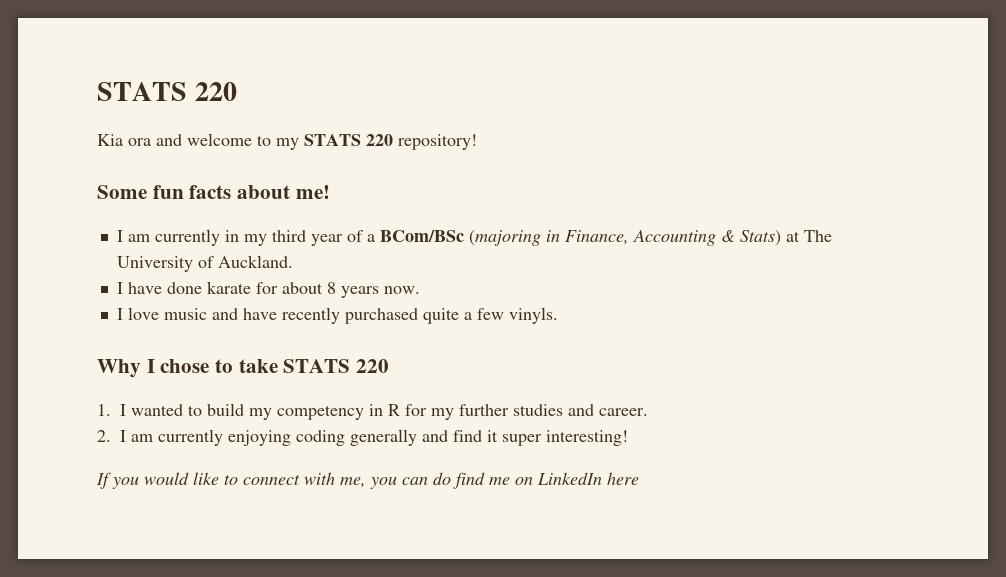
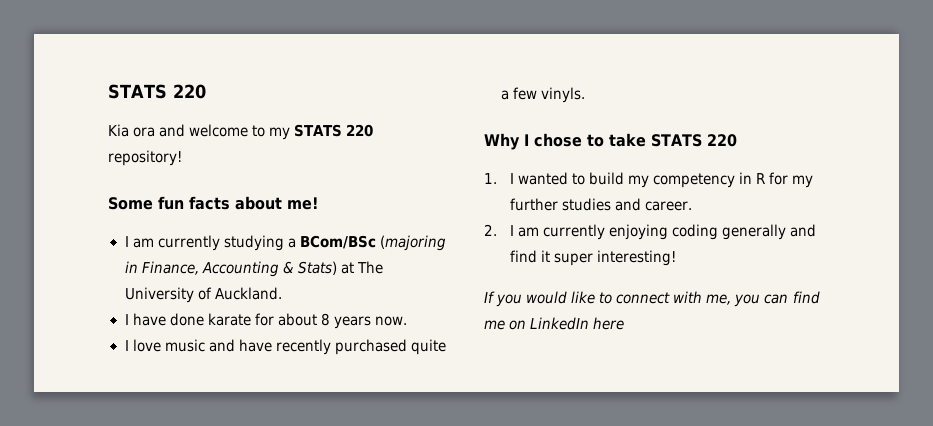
- I am currently in my third year of a BCom/BSc (majoring in Finance, Accounting & Stats) at The University of Auckland.
+ I am currently studying a BCom/BSc (majoring in Finance, Accounting & Stats) at The University of Auckland.
- If you would like to connect with me, you can do find me on LinkedIn here
+ If you would like to connect with me, you can find me on LinkedIn here

